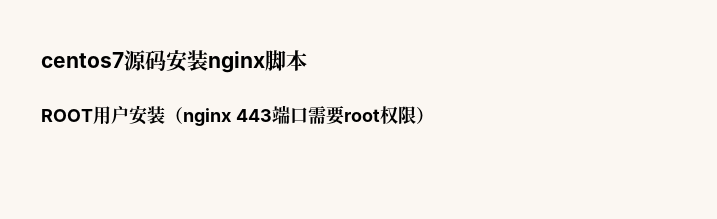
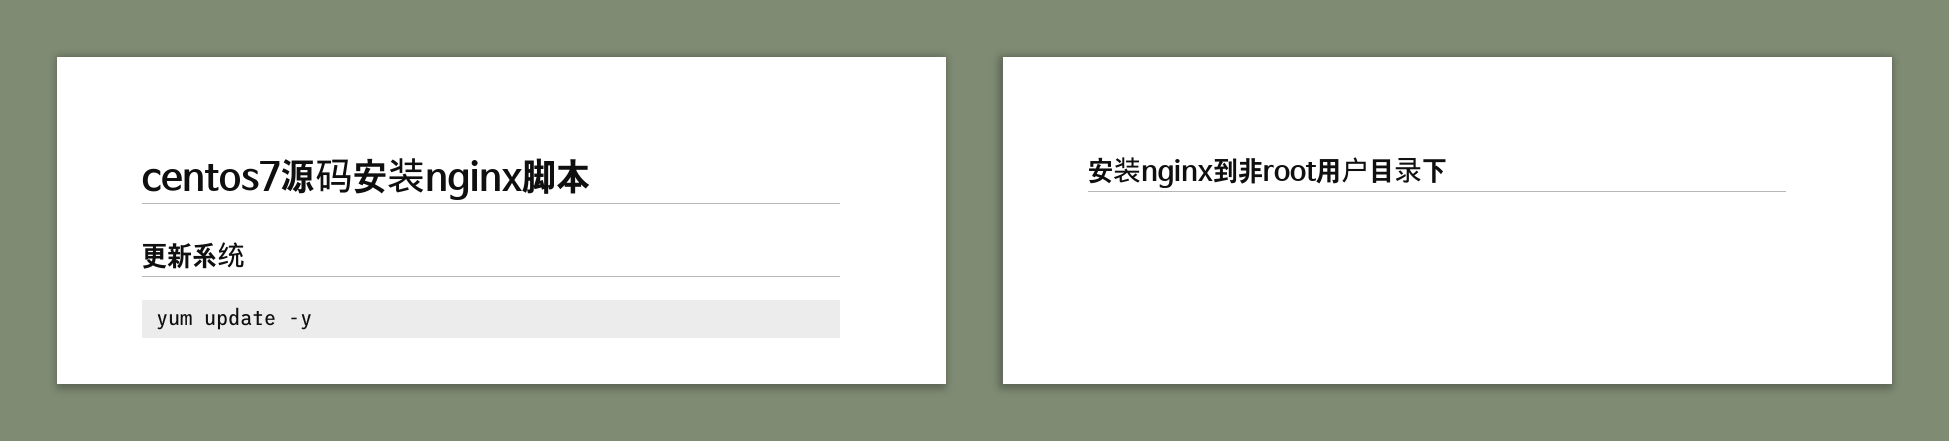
- ROOT用户安装（nginx 443端口需要root权限）
+ 更新系统
+ yum update -y
+ 安装nginx到非root用户目录下

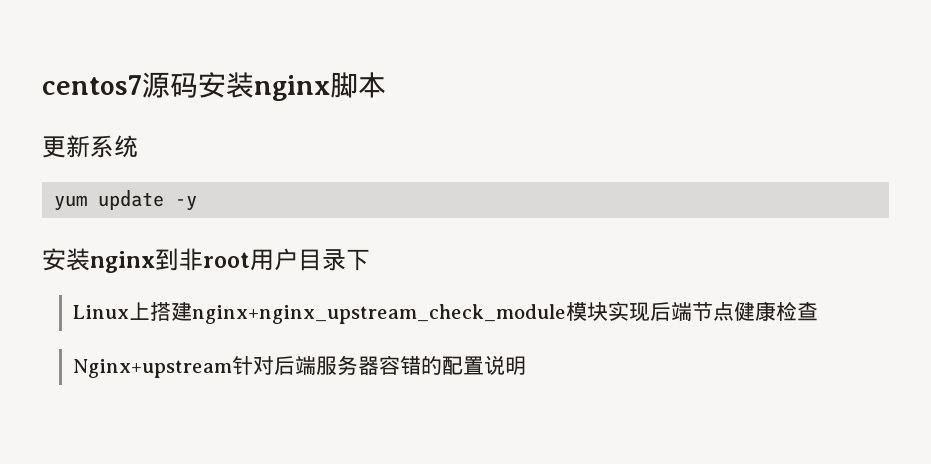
+ Linux上搭建nginx+nginx_upstream_check_module模块实现后端节点健康检查
+ Nginx+upstream针对后端服务器容错的配置说明

